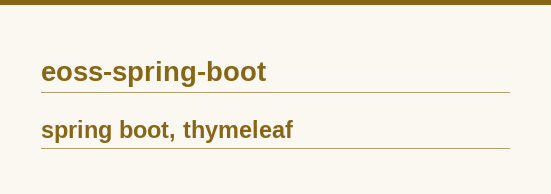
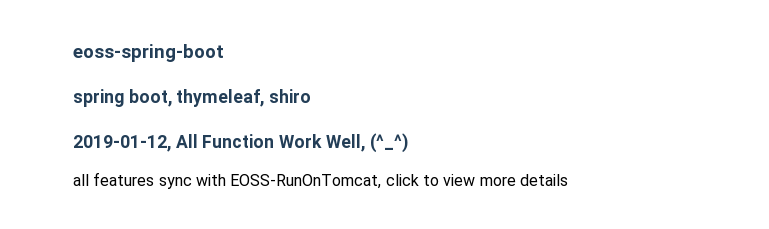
- spring boot, thymeleaf
+ spring boot, thymeleaf, shiro
+ 2019-01-12, All Function Work Well, (^_^)
+ all features sync with EOSS-RunOnTomcat, click to view more details

